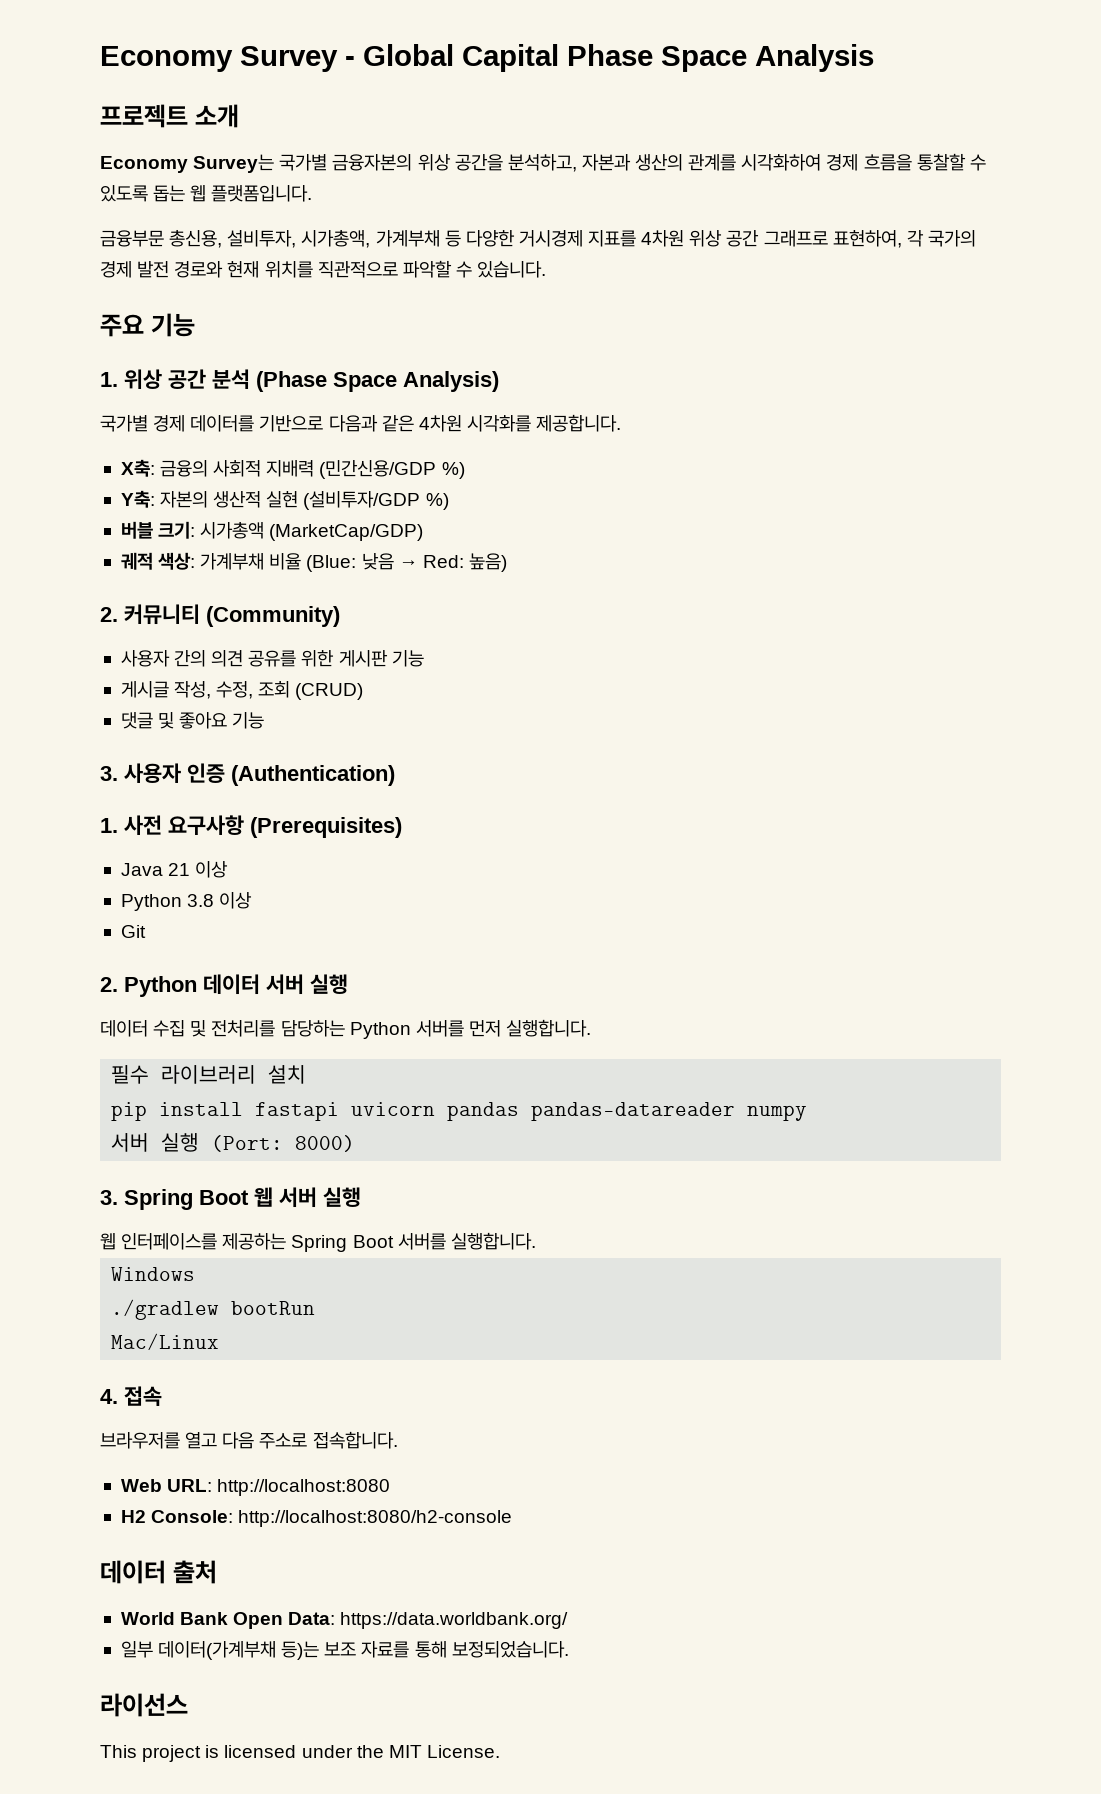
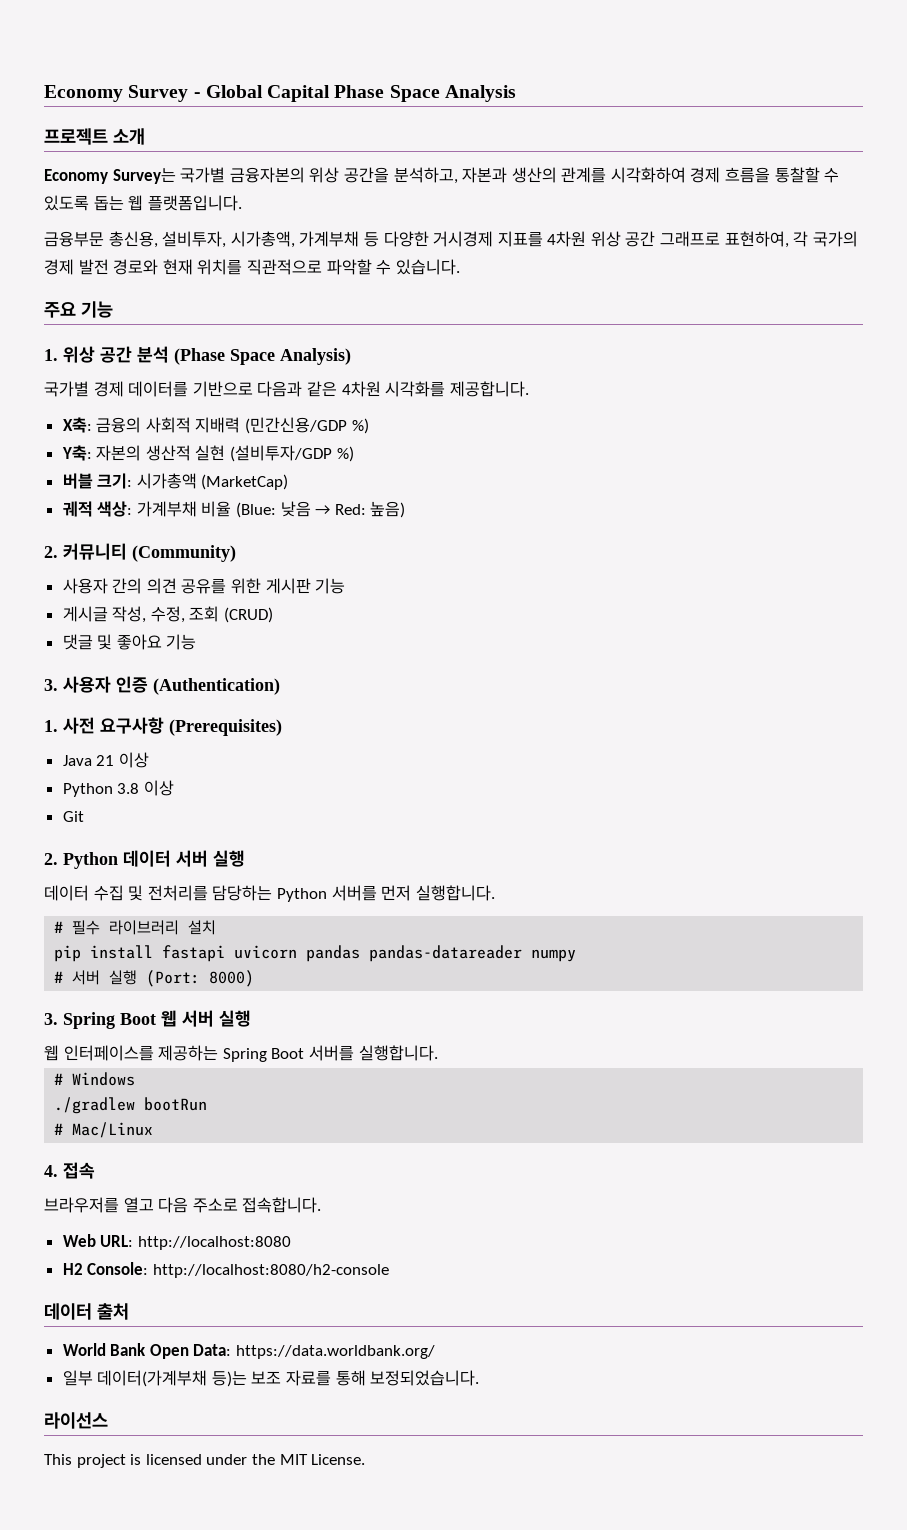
- 버블 크기: 시가총액 (MarketCap/GDP)
+ 버블 크기: 시가총액 (MarketCap)
- 필수 라이브러리 설치
+ # 필수 라이브러리 설치
- 서버 실행 (Port: 8000)
+ # 서버 실행 (Port: 8000)
- Windows
+ # Windows
- Mac/Linux
+ # Mac/Linux

